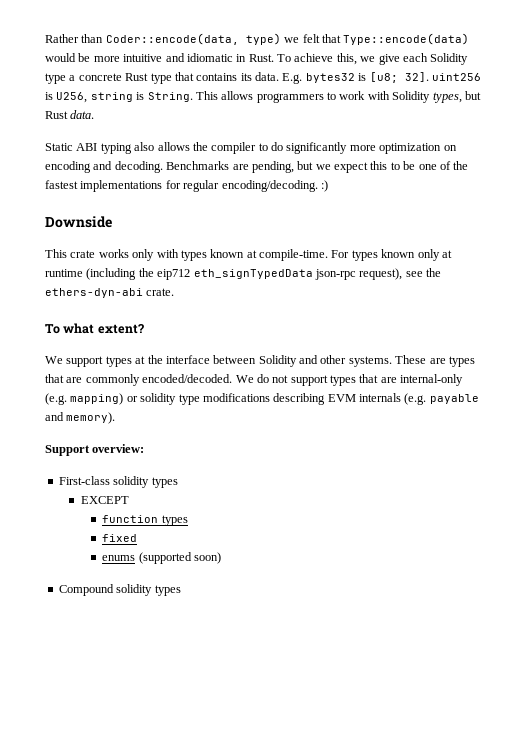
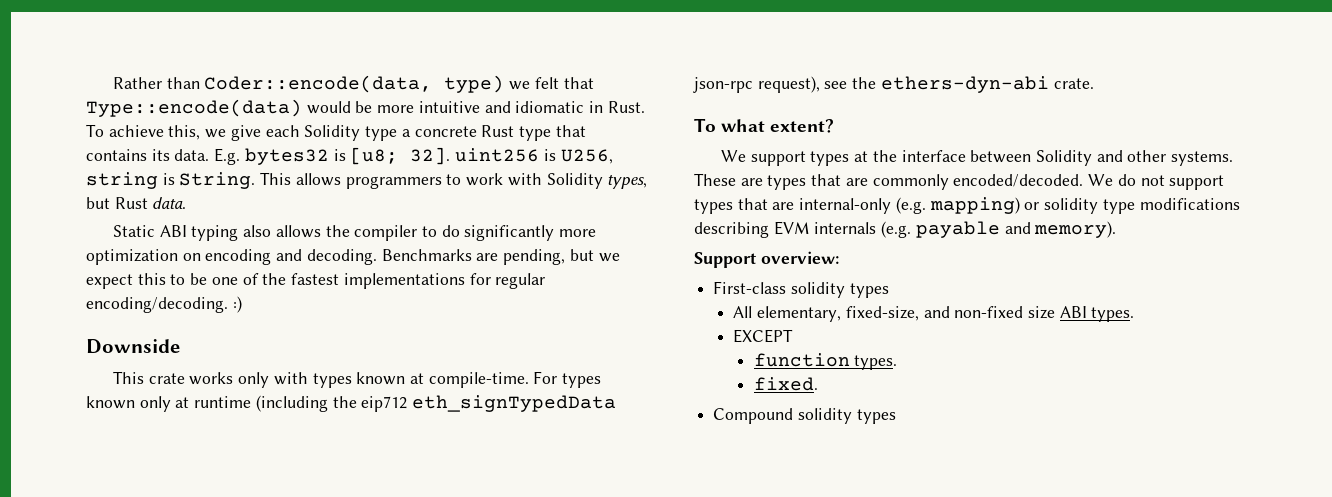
+ All elementary, fixed-size, and non-fixed size ABI types.
  EXCEPT
- function types
- fixed
- enums (supported soon)
+ function types.
+ fixed.

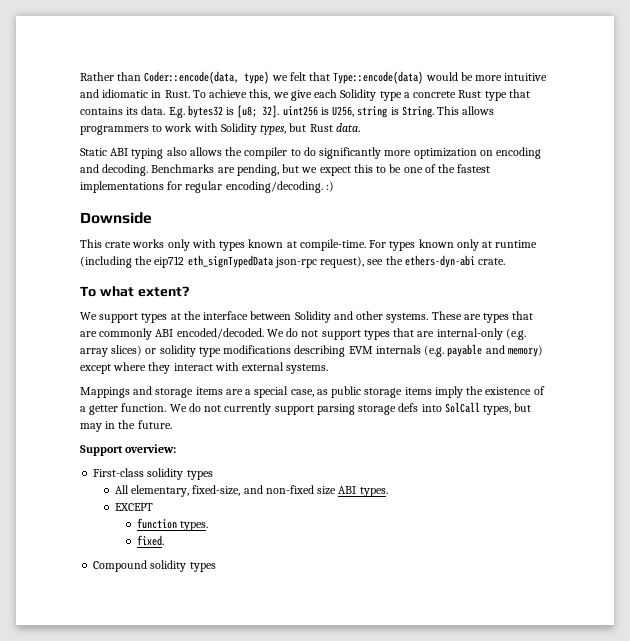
- These are types that are commonly encoded/decoded.
+ These are types that are commonly ABI encoded/decoded.
- We do not support types that are internal-only (e.g. mapping) or solidity type modifications describing EVM internals (e.g. payable and memory).
+ We do not support types that are internal-only (e.g. array slices) or solidity type modifications describing EVM internals (e.g. payable and memory) except where they interact with external systems.
+ Mappings and storage items are a special case, as public storage items imply the existence of a getter function. We do not currently support parsing storage defs into SolCall types, but may in the future.

